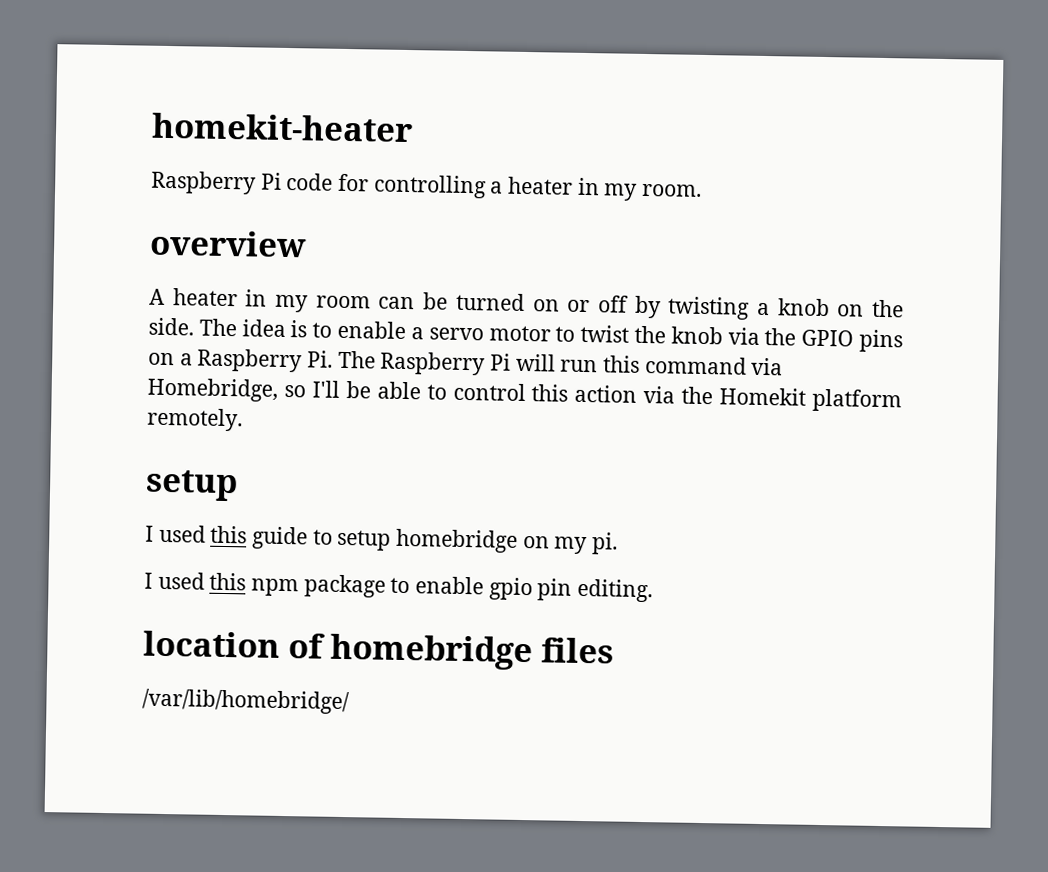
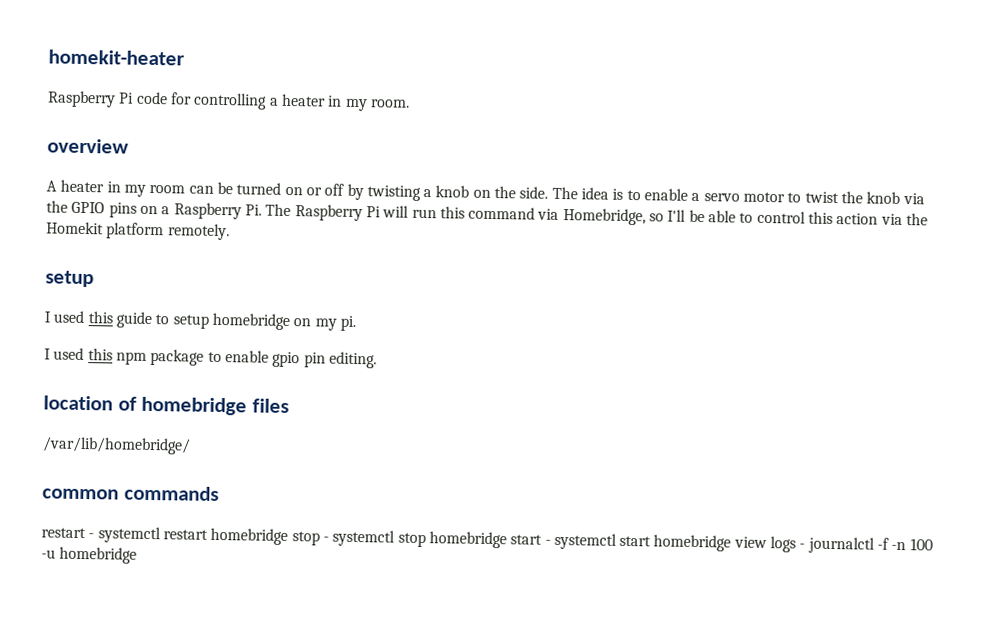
+ common commands
+ restart - systemctl restart homebridge stop - systemctl stop homebridge start - systemctl start homebridge view logs - journalctl -f -n 100 -u homebridge

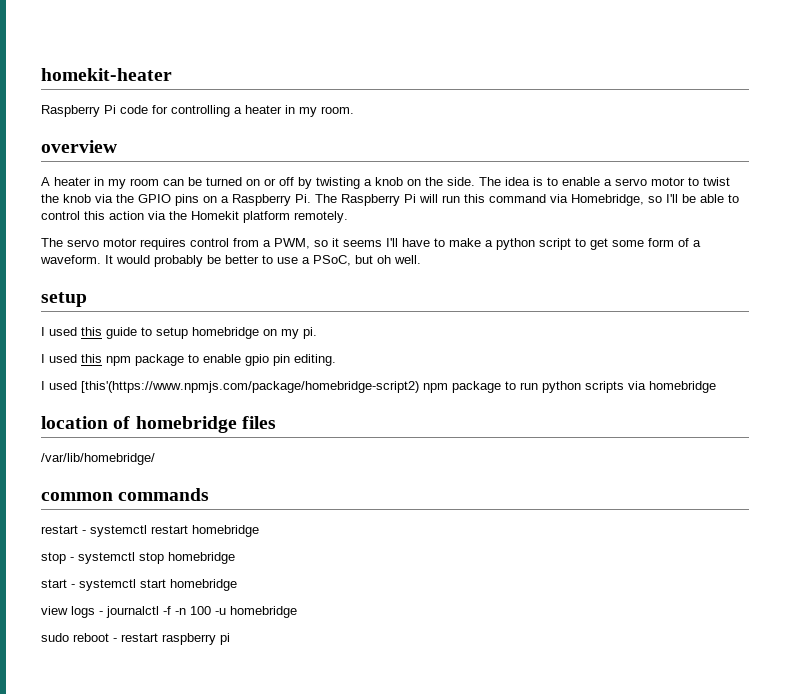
+ The servo motor requires control from a PWM, so it seems I'll have to make a python script to get some form of a waveform. It would probably be better to use a PSoC, but oh well.
+ I used [this'(https://www.npmjs.com/package/homebridge-script2) npm package to run python scripts via homebridge
- restart - systemctl restart homebridge stop - systemctl stop homebridge start - systemctl start homebridge view logs - journalctl -f -n 100 -u homebridge
+ restart - systemctl restart homebridge
+ stop - systemctl stop homebridge
+ start - systemctl start homebridge
+ view logs - journalctl -f -n 100 -u homebridge
+ sudo reboot - restart raspberry pi

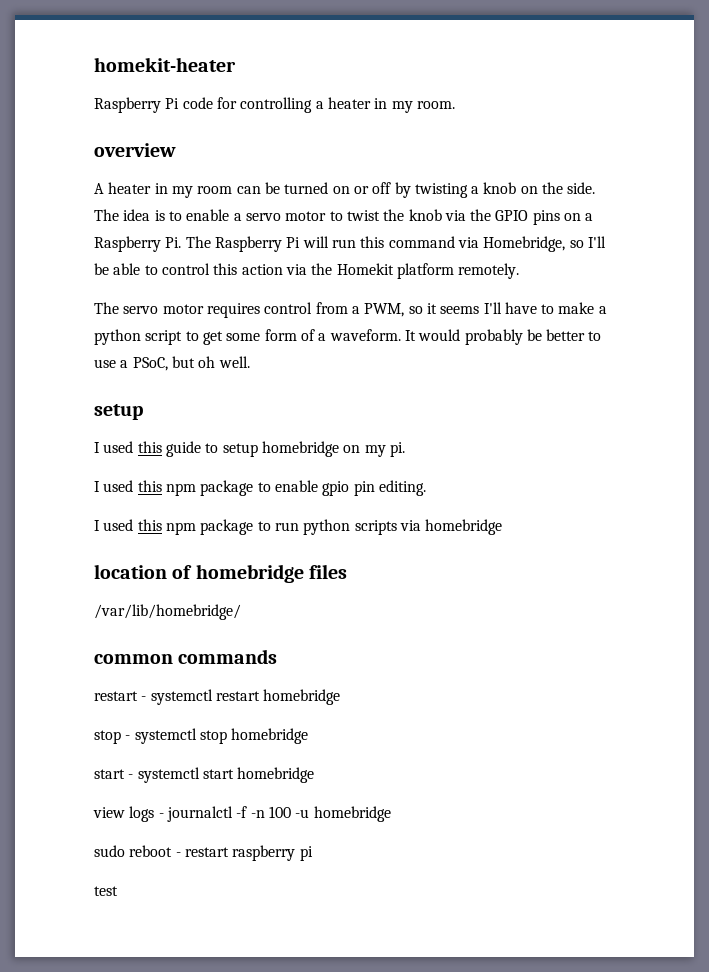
- I used [this'(https://www.npmjs.com/package/homebridge-script2) npm package to run python scripts via homebridge
+ I used this npm package to run python scripts via homebridge
+ test

